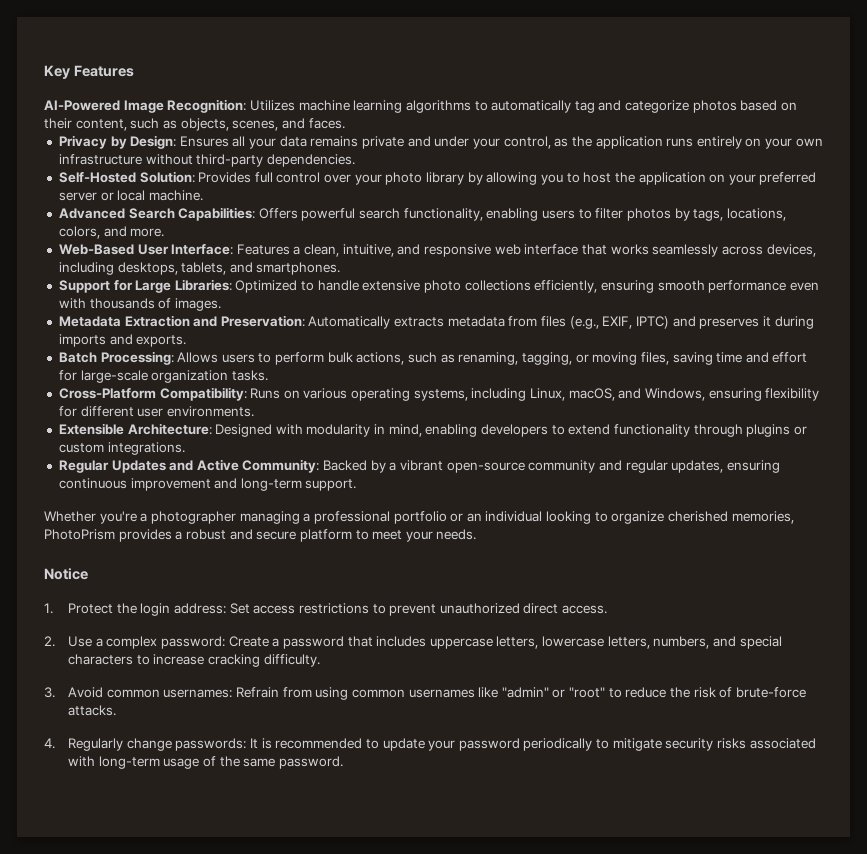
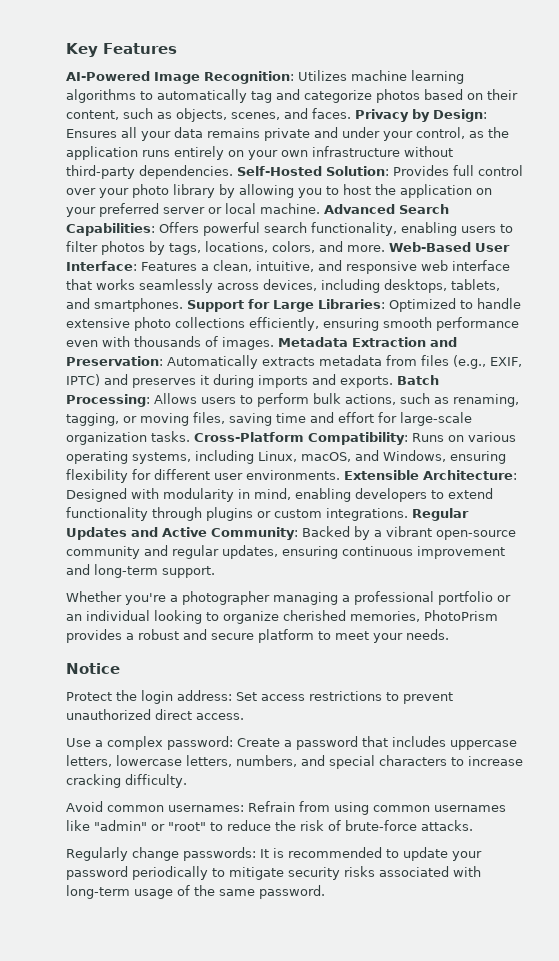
- Utilizes machine learning algorithms to automatically tag and categorize photos based on their content, such as objects, scenes, and faces.
- Privacy by Design:
+ Utilizes machine learning algorithms to automatically tag and categorize photos based on their content, such as objects, scenes, and faces. Privacy by Design:
- Ensures all your data remains private and under your control, as the application runs entirely on your own infrastructure without third-party dependencies.
- Self-Hosted Solution:
+ Ensures all your data remains private and under your control, as the application runs entirely on your own infrastructure without third-party dependencies. Self-Hosted Solution:
- Provides full control over your photo library by allowing you to host the application on your preferred server or local machine.
- Advanced Search Capabilities:
+ Provides full control over your photo library by allowing you to host the application on your preferred server or local machine. Advanced Search Capabilities:
- Offers powerful search functionality, enabling users to filter photos by tags, locations, colors, and more.
- Web-Based User Interface:
+ Offers powerful search functionality, enabling users to filter photos by tags, locations, colors, and more. Web-Based User Interface:
- Features a clean, intuitive, and responsive web interface that works seamlessly across devices, including desktops, tablets, and smartphones.
- Support for Large Libraries:
+ Features a clean, intuitive, and responsive web interface that works seamlessly across devices, including desktops, tablets, and smartphones. Support for Large Libraries:
- Optimized to handle extensive photo collections efficiently, ensuring smooth performance even with thousands of images.
- Metadata Extraction and Preservation:
+ Optimized to handle extensive photo collections efficiently, ensuring smooth performance even with thousands of images. Metadata Extraction and Preservation:
- Automatically extracts metadata from files (e.g., EXIF, IPTC) and preserves it during imports and exports.
- Batch Processing:
+ Automatically extracts metadata from files (e.g., EXIF, IPTC) and preserves it during imports and exports. Batch Processing:
- Allows users to perform bulk actions, such as renaming, tagging, or moving files, saving time and effort for large-scale organization tasks.
- Cross-Platform Compatibility:
+ Allows users to perform bulk actions, such as renaming, tagging, or moving files, saving time and effort for large-scale organization tasks. Cross-Platform Compatibility:
- Runs on various operating systems, including Linux, macOS, and Windows, ensuring flexibility for different user environments.
- Extensible Architecture:
+ Runs on various operating systems, including Linux, macOS, and Windows, ensuring flexibility for different user environments. Extensible Architecture:
- Designed with modularity in mind, enabling developers to extend functionality through plugins or custom integrations.
- Regular Updates and Active Community:
+ Designed with modularity in mind, enabling developers to extend functionality through plugins or custom integrations. Regular Updates and Active Community:
- 1. Protect the login address: Set access restrictions to prevent unauthorized direct access.
+ Protect the login address: Set access restrictions to prevent unauthorized direct access.
- 2. Use a complex password: Create a password that includes uppercase letters, lowercase letters, numbers, and special characters to increase cracking difficulty.
+ Use a complex password: Create a password that includes uppercase letters, lowercase letters, numbers, and special characters to increase cracking difficulty.
- 3. Avoid common usernames: Refrain from using common usernames like "admin" or "root" to reduce the risk of brute-force attacks.
+ Avoid common usernames: Refrain from using common usernames like "admin" or "root" to reduce the risk of brute-force attacks.
- 4. Regularly change passwords: It is recommended to update your password periodically to mitigate security risks associated with long-term usage of the same password.
+ Regularly change passwords: It is recommended to update your password periodically to mitigate security risks associated with long-term usage of the same password.

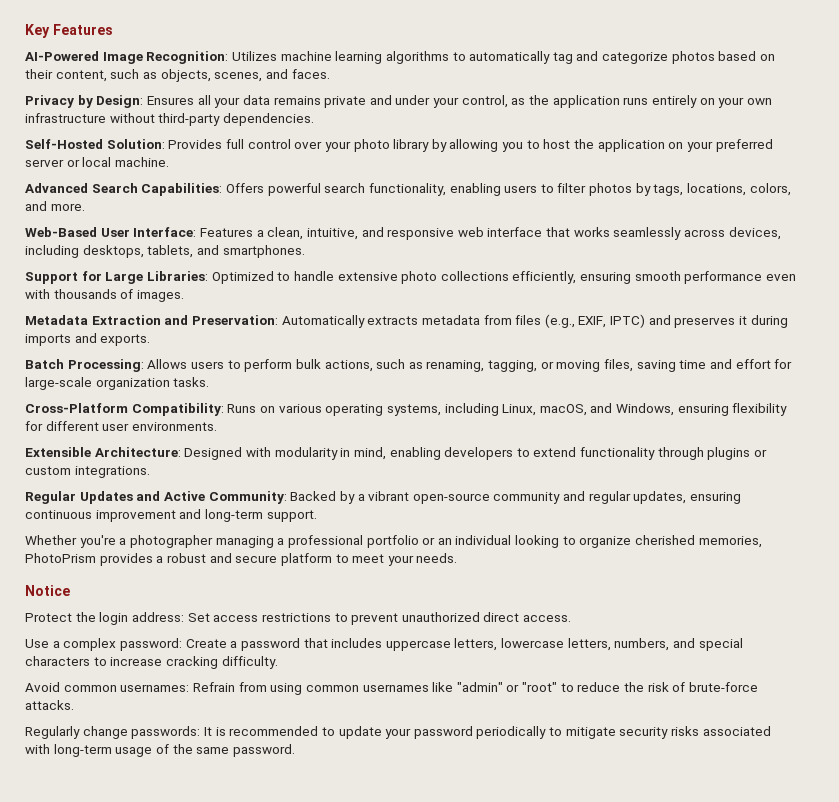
- Utilizes machine learning algorithms to automatically tag and categorize photos based on their content, such as objects, scenes, and faces. Privacy by Design:
+ Utilizes machine learning algorithms to automatically tag and categorize photos based on their content, such as objects, scenes, and faces.
+ Privacy by Design:
- Ensures all your data remains private and under your control, as the application runs entirely on your own infrastructure without third-party dependencies. Self-Hosted Solution:
+ Ensures all your data remains private and under your control, as the application runs entirely on your own infrastructure without third-party dependencies.
+ Self-Hosted Solution:
- Provides full control over your photo library by allowing you to host the application on your preferred server or local machine. Advanced Search Capabilities:
+ Provides full control over your photo library by allowing you to host the application on your preferred server or local machine.
+ Advanced Search Capabilities:
- Offers powerful search functionality, enabling users to filter photos by tags, locations, colors, and more. Web-Based User Interface:
+ Offers powerful search functionality, enabling users to filter photos by tags, locations, colors, and more.
+ Web-Based User Interface:
- Features a clean, intuitive, and responsive web interface that works seamlessly across devices, including desktops, tablets, and smartphones. Support for Large Libraries:
+ Features a clean, intuitive, and responsive web interface that works seamlessly across devices, including desktops, tablets, and smartphones.
+ Support for Large Libraries:
- Optimized to handle extensive photo collections efficiently, ensuring smooth performance even with thousands of images. Metadata Extraction and Preservation:
+ Optimized to handle extensive photo collections efficiently, ensuring smooth performance even with thousands of images.
+ Metadata Extraction and Preservation:
- Automatically extracts metadata from files (e.g., EXIF, IPTC) and preserves it during imports and exports. Batch Processing:
+ Automatically extracts metadata from files (e.g., EXIF, IPTC) and preserves it during imports and exports.
+ Batch Processing:
- Allows users to perform bulk actions, such as renaming, tagging, or moving files, saving time and effort for large-scale organization tasks. Cross-Platform Compatibility:
+ Allows users to perform bulk actions, such as renaming, tagging, or moving files, saving time and effort for large-scale organization tasks.
+ Cross-Platform Compatibility:
- Runs on various operating systems, including Linux, macOS, and Windows, ensuring flexibility for different user environments. Extensible Architecture:
+ Runs on various operating systems, including Linux, macOS, and Windows, ensuring flexibility for different user environments.
+ Extensible Architecture:
- Designed with modularity in mind, enabling developers to extend functionality through plugins or custom integrations. Regular Updates and Active Community:
+ Designed with modularity in mind, enabling developers to extend functionality through plugins or custom integrations.
+ Regular Updates and Active Community:

